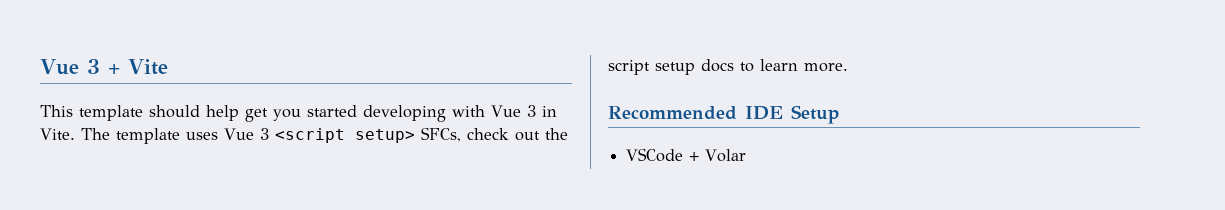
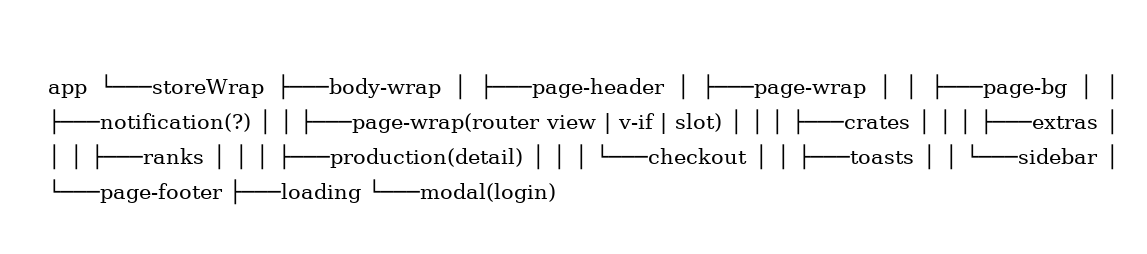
- Vue 3 + Vite
- This template should help get you started developing with Vue 3 in Vite. The template uses Vue 3 <script setup> SFCs, check out the script setup docs to learn more.
- Recommended IDE Setup
- VSCode + Volar
+ app └───storeWrap ├───body-wrap │ ├───page-header │ ├───page-wrap │ │ ├───page-bg │ │ ├───notification(?) │ │ ├───page-wrap(router view | v-if | slot) │ │ │ ├───crates │ │ │ ├───extras │ │ │ ├───ranks │ │ │ ├───production(detail) │ │ │ └───checkout │ │ ├───toasts │ │ └───sidebar │ └───page-footer ├───loading └───modal(login)

